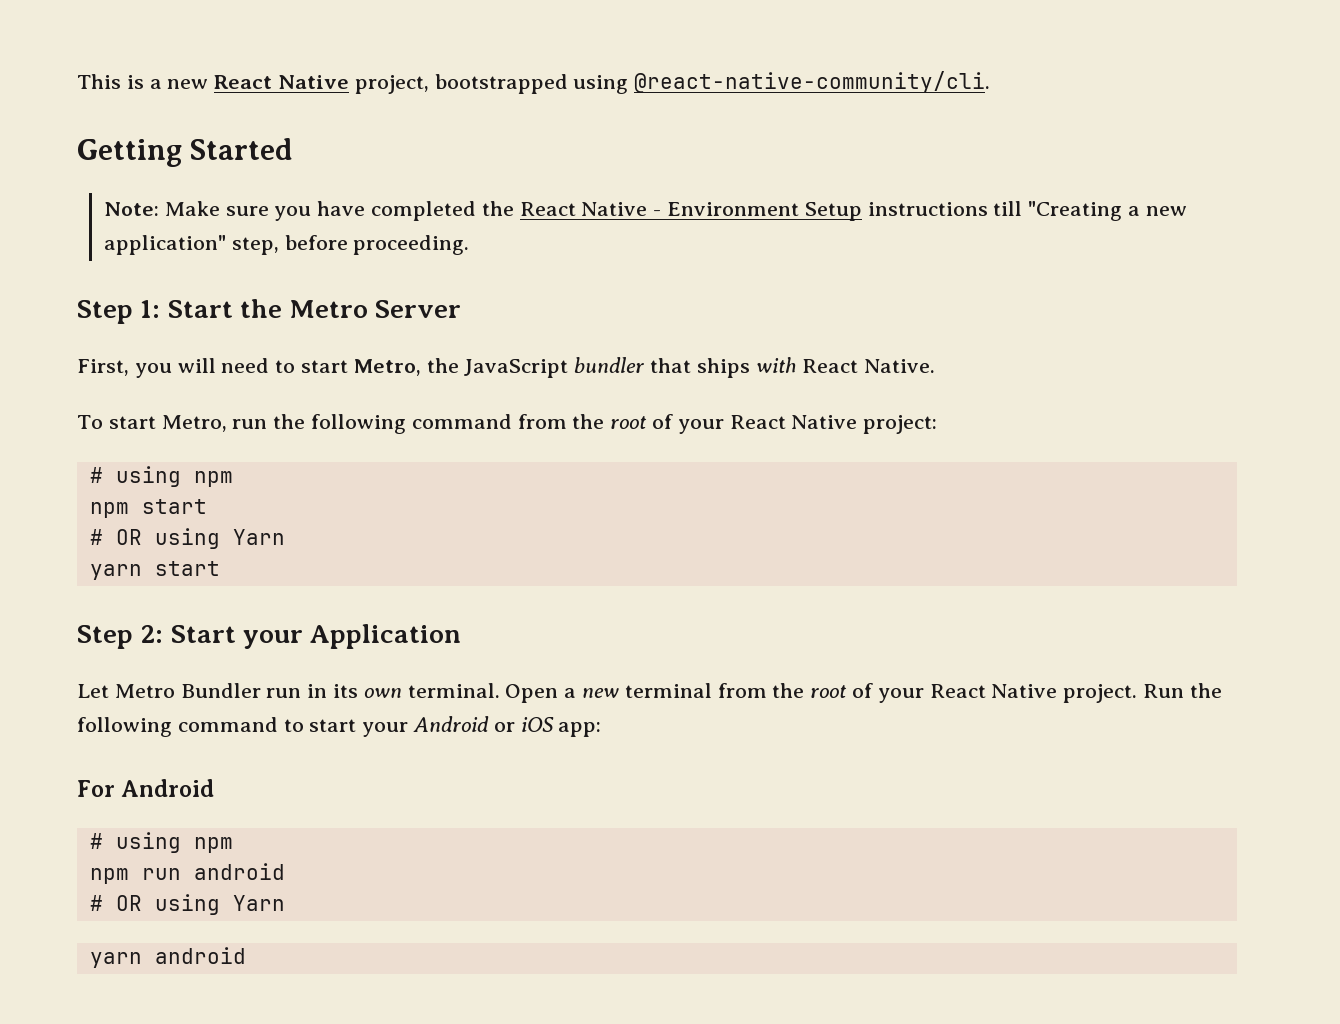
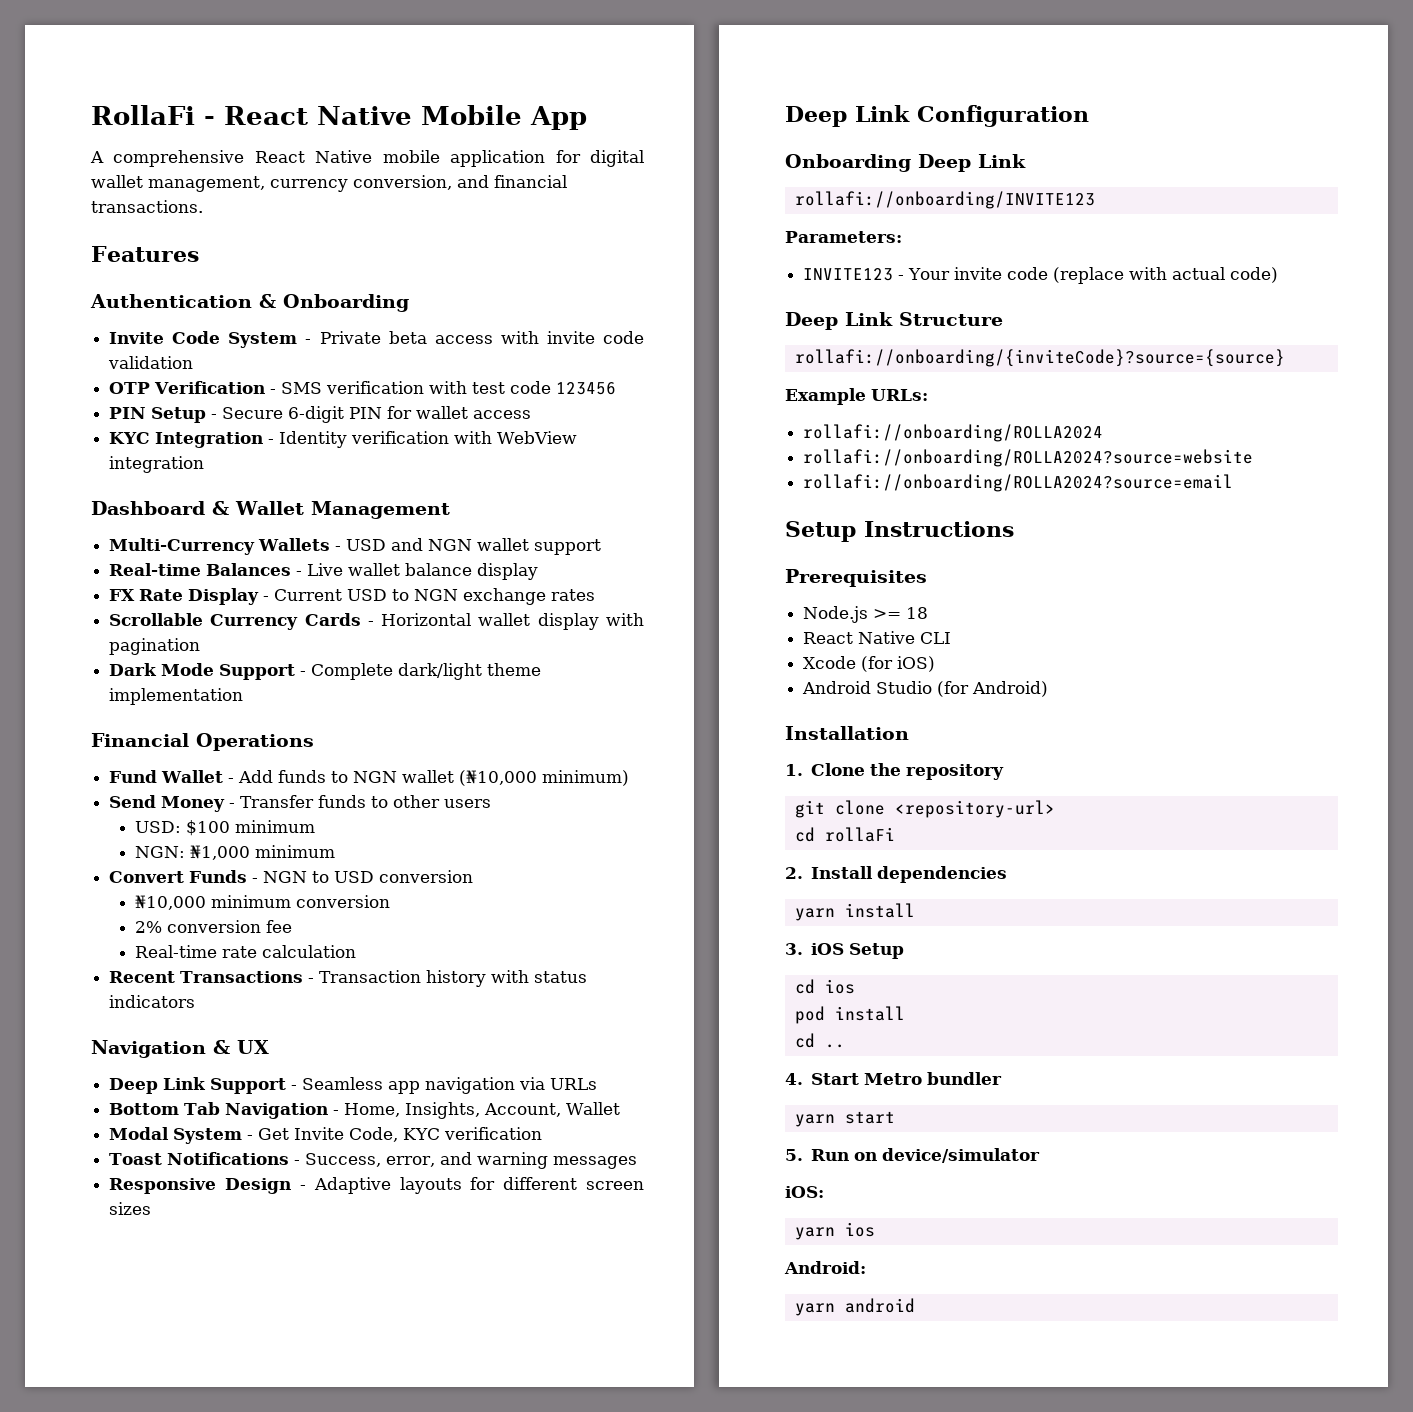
- This is a new React Native project, bootstrapped using @react-native-community/cli.
- Getting Started
- Note: Make sure you have completed the React Native - Environment Setup instructions till "Creating a new application" step, before proceeding.
- Step 1: Start the Metro Server
- First, you will need to start Metro, the JavaScript bundler that ships with React Native.
- To start Metro, run the following command from the root of your React Native project:
- # using npm
- npm start
- # OR using Yarn
+ RollaFi - React Native Mobile App
+ A comprehensive React Native mobile application for digital wallet management, currency conversion, and financial transactions.
+ Features
+ Authentication & Onboarding
+ Invite Code System - Private beta access with invite code validation
+ OTP Verification - SMS verification with test code 123456
+ PIN Setup - Secure 6-digit PIN for wallet access
+ KYC Integration - Identity verification with WebView integration
+ Dashboard & Wallet Management
+ Multi-Currency Wallets - USD and NGN wallet support
+ Real-time Balances - Live wallet balance display
+ FX Rate Display - Current USD to NGN exchange rates
+ Scrollable Currency Cards - Horizontal wallet display with pagination
+ Dark Mode Support - Complete dark/light theme implementation
+ Financial Operations
+ Fund Wallet - Add funds to NGN wallet (₦10,000 minimum)
+ Send Money - Transfer funds to other users
+ USD: $100 minimum
+ NGN: ₦1,000 minimum
+ Convert Funds - NGN to USD conversion
+ ₦10,000 minimum conversion
+ 2% conversion fee
+ Real-time rate calculation
+ Recent Transactions - Transaction history with status indicators
+ Navigation & UX
+ Deep Link Support - Seamless app navigation via URLs
+ Bottom Tab Navigation - Home, Insights, Account, Wallet
+ Modal System - Get Invite Code, KYC verification
+ Toast Notifications - Success, error, and warning messages
+ Responsive Design - Adaptive layouts for different screen sizes
+ Deep Link Configuration
+ Onboarding Deep Link
+ rollafi://onboarding/INVITE123
+ Parameters:
+ INVITE123 - Your invite code (replace with actual code)
+ Deep Link Structure
+ rollafi://onboarding/{inviteCode}?source={source}
+ Example URLs:
+ rollafi://onboarding/ROLLA2024
+ rollafi://onboarding/ROLLA2024?source=website
+ rollafi://onboarding/ROLLA2024?source=email
+ Setup Instructions
+ Prerequisites
+ Node.js >= 18
+ React Native CLI
+ Xcode (for iOS)
+ Android Studio (for Android)
+ Installation
+ 1. Clone the repository
+ git clone <repository-url>
+ cd rollaFi
+ 2. Install dependencies
+ yarn install
+ 3. iOS Setup
+ cd ios
+ pod install
+ cd ..
+ 4. Start Metro bundler
  yarn start
- Step 2: Start your Application
- Let Metro Bundler run in its own terminal. Open a new terminal from the root of your React Native project. Run the following command to start your Android or iOS app:
- For Android
- # using npm
- npm run android
- # OR using Yarn
+ 5. Run on device/simulator
+ iOS:
+ yarn ios
+ Android:

